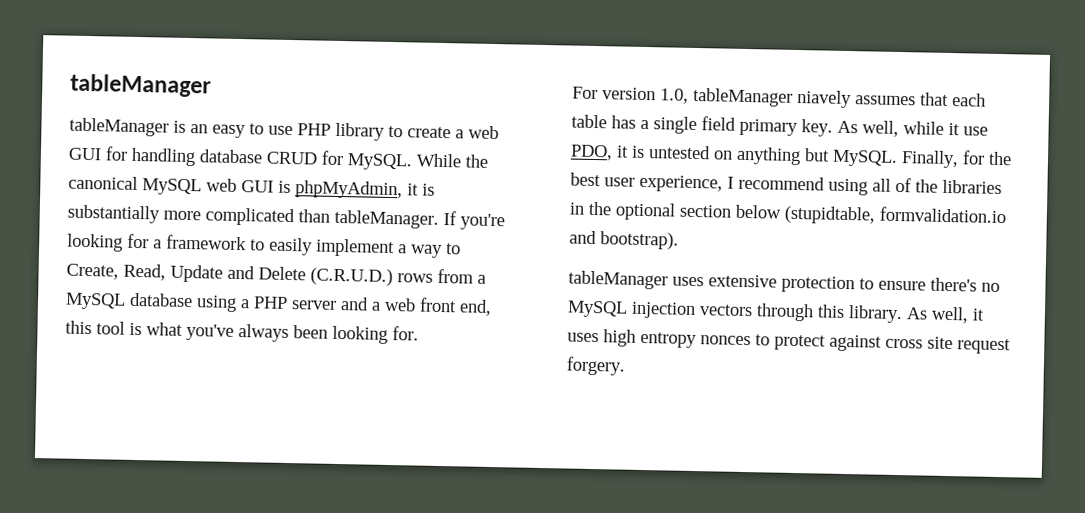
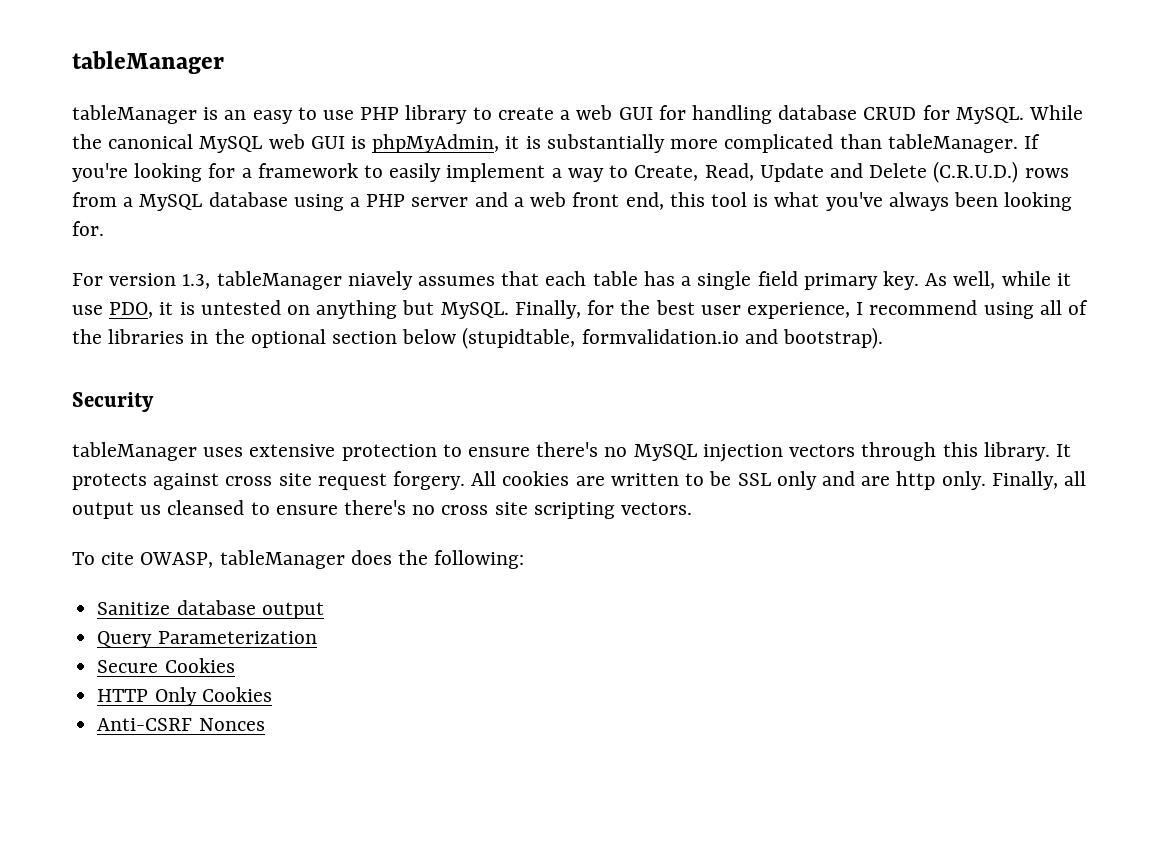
- For version 1.0, tableManager niavely assumes that each table has a single field primary key.
+ For version 1.3, tableManager niavely assumes that each table has a single field primary key.
+ Security
- As well, it uses high entropy nonces to protect against cross site request forgery.
+ It protects against cross site request forgery.
+ All cookies are written to be SSL only and are http only. Finally, all output us cleansed to ensure there's no cross site scripting vectors.
+ To cite OWASP, tableManager does the following:
+ Sanitize database output
+ Query Parameterization
+ Secure Cookies
+ HTTP Only Cookies
+ Anti-CSRF Nonces

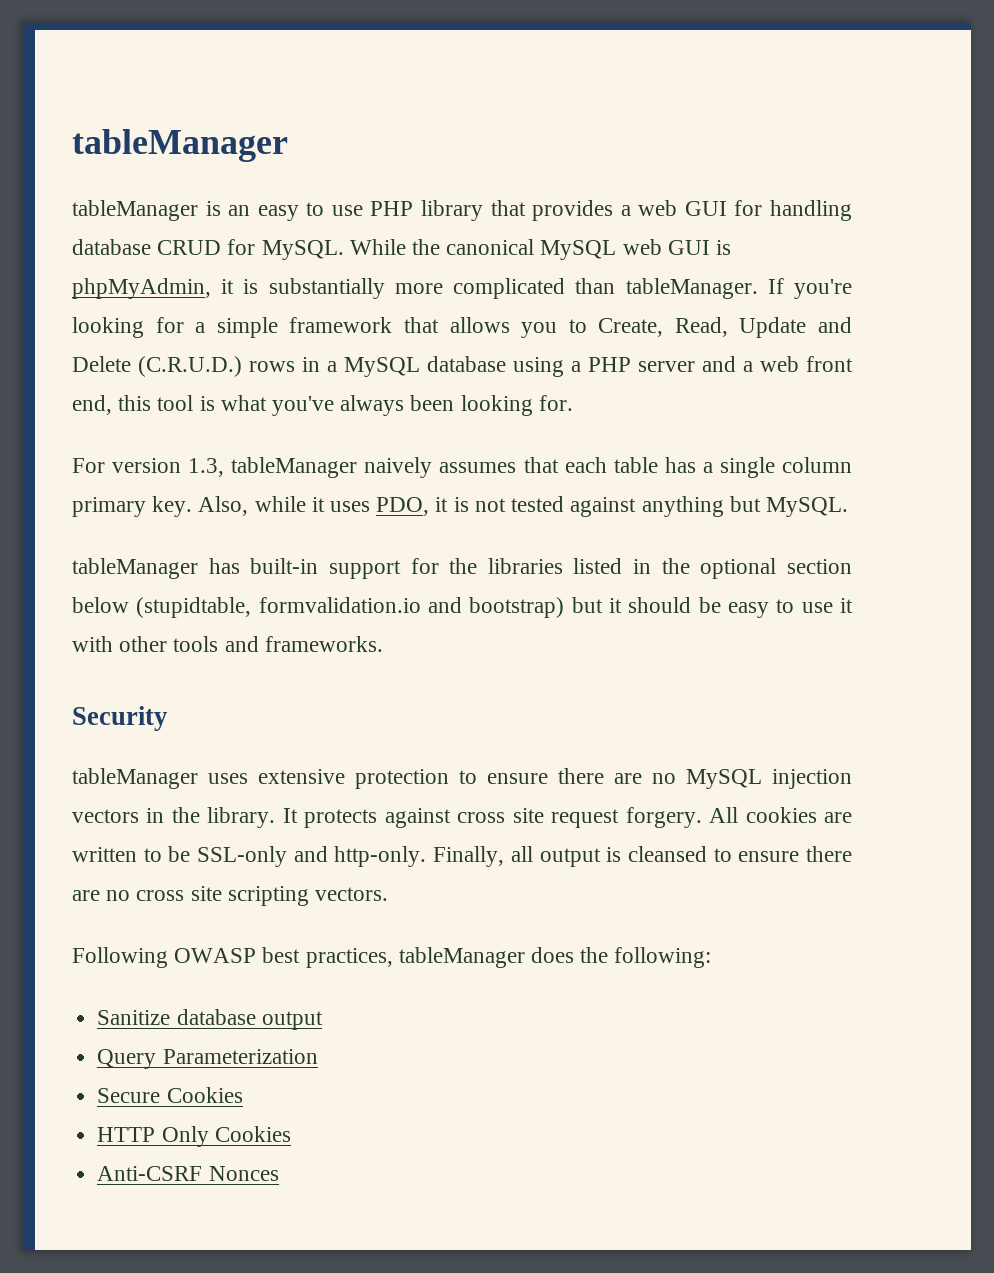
- tableManager is an easy to use PHP library to create a web GUI for handling database CRUD for MySQL.
+ tableManager is an easy to use PHP library that provides a web GUI for handling database CRUD for MySQL.
- If you're looking for a framework to easily implement a way to Create, Read, Update and Delete (C.R.U.D.) rows from a MySQL database using a PHP server and a web front end, this tool is what you've always been looking for.
+ If you're looking for a simple framework that allows you to Create, Read, Update and Delete (C.R.U.D.) rows in a MySQL database using a PHP server and a web front end, this tool is what you've always been looking for.
- For version 1.3, tableManager niavely assumes that each table has a single field primary key.
+ For version 1.3, tableManager naively assumes that each table has a single column primary key.
- As well, while it use PDO, it is untested on anything but MySQL. Finally, for the best user experience, I recommend using all of the libraries in the optional section below (stupidtable, formvalidation.io and bootstrap).
+ Also, while it uses PDO, it is not tested against anything but MySQL.
+ tableManager has built-in support for the libraries listed in the optional section below (stupidtable, formvalidation.io and bootstrap) but it should be easy to use it with other tools and frameworks.
- tableManager uses extensive protection to ensure there's no MySQL injection vectors through this library.
+ tableManager uses extensive protection to ensure there are no MySQL injection vectors in the library.
- All cookies are written to be SSL only and are http only.
+ All cookies are written to be SSL-only and http-only.
- Finally, all output us cleansed to ensure there's no cross site scripting vectors.
+ Finally, all output is cleansed to ensure there are no cross site scripting vectors.
- To cite OWASP, tableManager does the following:
+ Following OWASP best practices, tableManager does the following:

